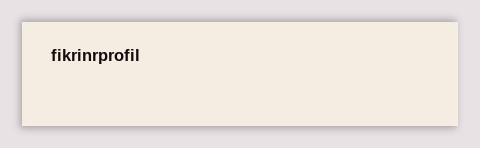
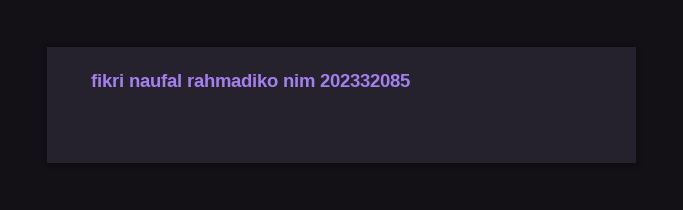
- fikrinrprofil
+ fikri naufal rahmadiko nim 202332085

